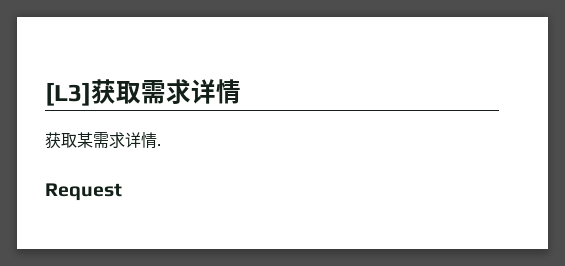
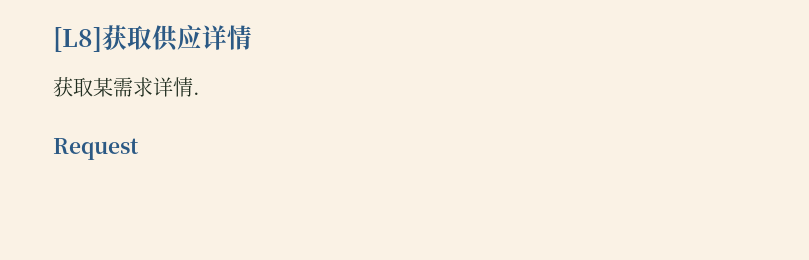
- [L3]获取需求详情
+ [L8]获取供应详情

